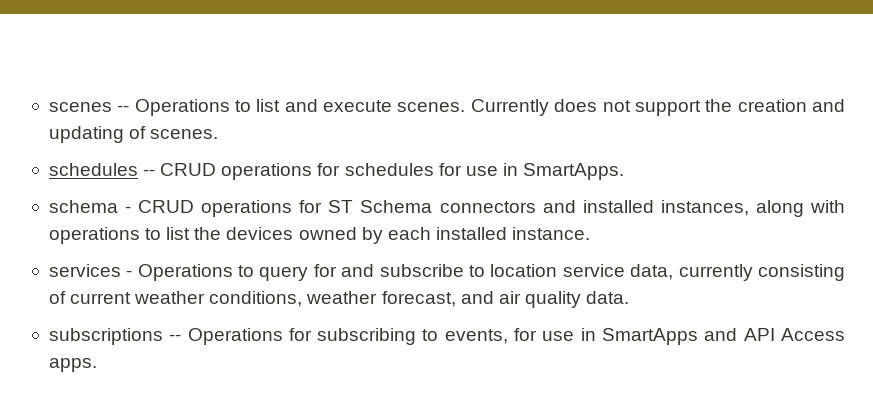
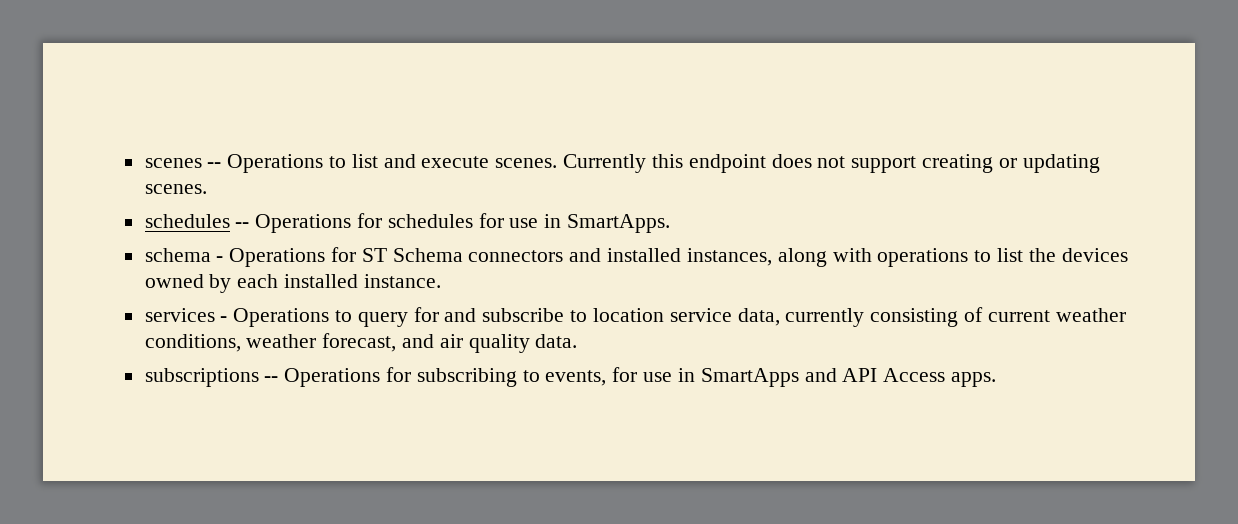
- Currently does not support the creation and updating of scenes.
+ Currently this endpoint does not support creating or updating scenes.
- schedules -- CRUD operations for schedules for use in SmartApps.
+ schedules -- Operations for schedules for use in SmartApps.
- schema - CRUD operations for ST Schema connectors and installed instances, along with operations to list the devices owned by each installed instance.
+ schema - Operations for ST Schema connectors and installed instances, along with operations to list the devices owned by each installed instance.

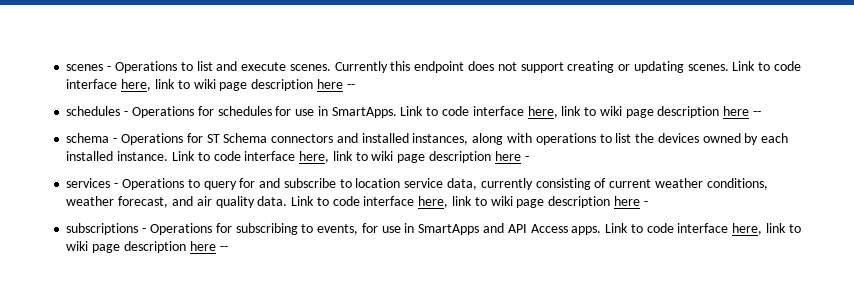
- scenes -- Operations to list and execute scenes.
+ scenes - Operations to list and execute scenes.
- Currently this endpoint does not support creating or updating scenes.
- schedules -- Operations for schedules for use in SmartApps.
+ Currently this endpoint does not support creating or updating scenes. Link to code interface here, link to wiki page description here --
+ schedules - Operations for schedules for use in SmartApps. Link to code interface here, link to wiki page description here --
- schema - Operations for ST Schema connectors and installed instances, along with operations to list the devices owned by each installed instance.
+ schema - Operations for ST Schema connectors and installed instances, along with operations to list the devices owned by each installed instance. Link to code interface here, link to wiki page description here -
- services - Operations to query for and subscribe to location service data, currently consisting of current weather conditions, weather forecast, and air quality data.
+ services - Operations to query for and subscribe to location service data, currently consisting of current weather conditions, weather forecast, and air quality data. Link to code interface here, link to wiki page description here -
- subscriptions -- Operations for subscribing to events, for use in SmartApps and API Access apps.
+ subscriptions - Operations for subscribing to events, for use in SmartApps and API Access apps. Link to code interface here, link to wiki page description here --

